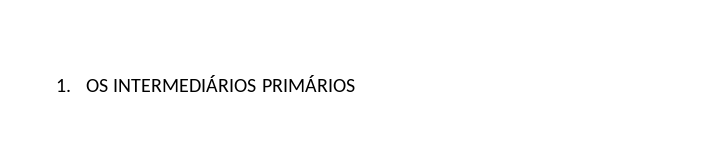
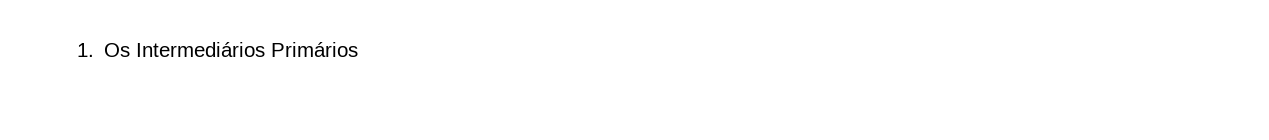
- 1. OS INTERMEDIÁRIOS PRIMÁRIOS
+ 1. Os Intermediários Primários

